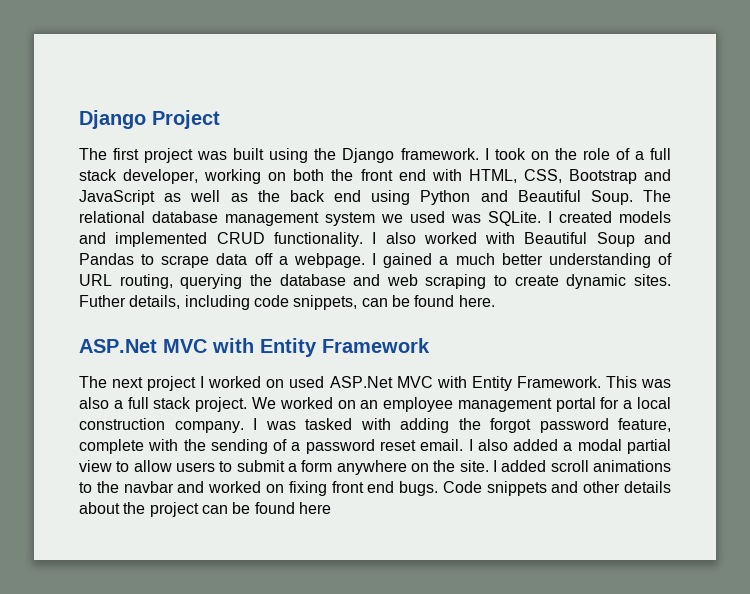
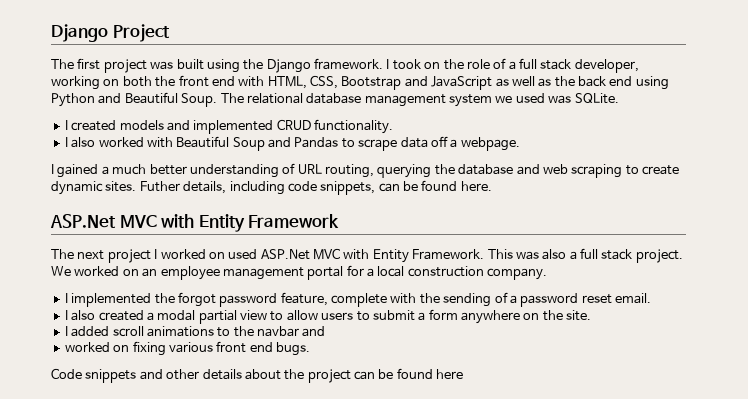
- The relational database management system we used was SQLite. I created models and implemented CRUD functionality. I also worked with Beautiful Soup and Pandas to scrape data off a webpage. I gained a much better understanding of URL routing, querying the database and web scraping to create dynamic sites.
+ The relational database management system we used was SQLite.
+ I created models and implemented CRUD functionality.
+ I also worked with Beautiful Soup and Pandas to scrape data off a webpage.
+ I gained a much better understanding of URL routing, querying the database and web scraping to create dynamic sites.
- We worked on an employee management portal for a local construction company. I was tasked with adding the forgot password feature, complete with the sending of a password reset email. I also added a modal partial view to allow users to submit a form anywhere on the site. I added scroll animations to the navbar and worked on fixing front end bugs. Code snippets and other details about the project can be found here
+ We worked on an employee management portal for a local construction company.
+ I implemented the forgot password feature, complete with the sending of a password reset email.
+ I also created a modal partial view to allow users to submit a form anywhere on the site.
+ I added scroll animations to the navbar and
+ worked on fixing various front end bugs.
+ Code snippets and other details about the project can be found here

